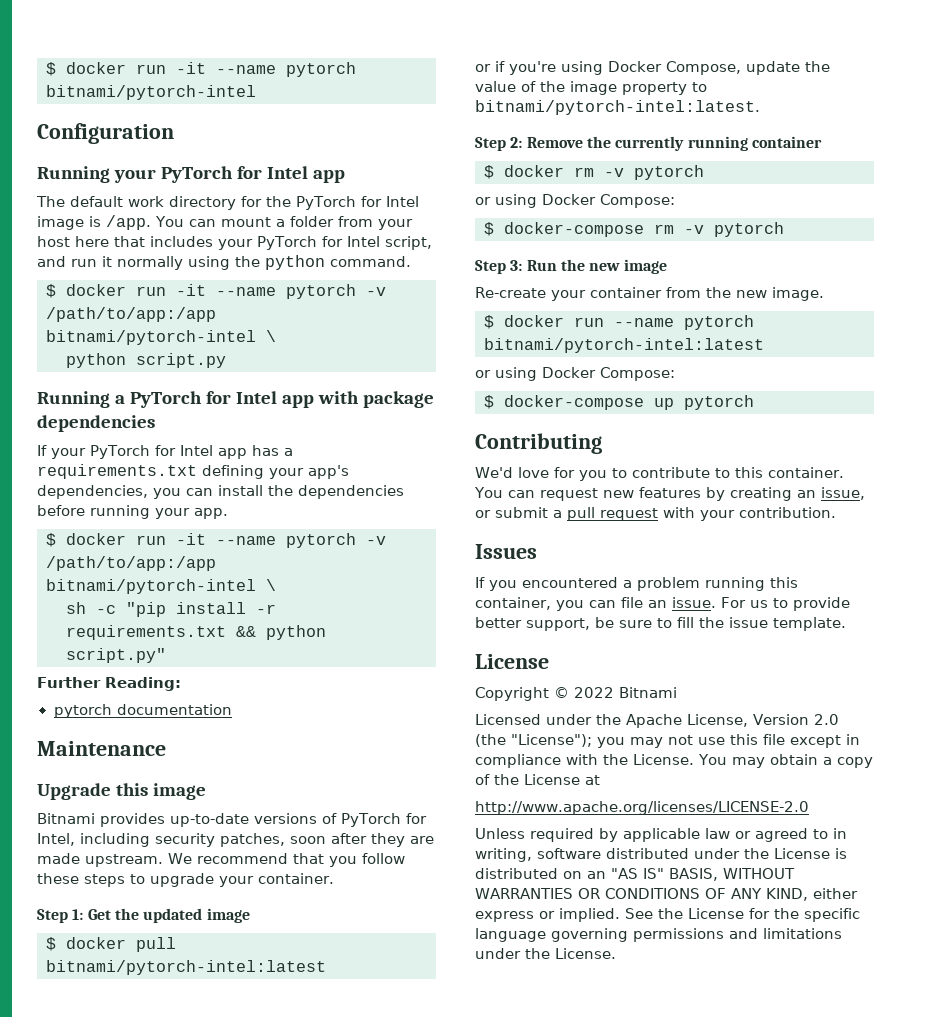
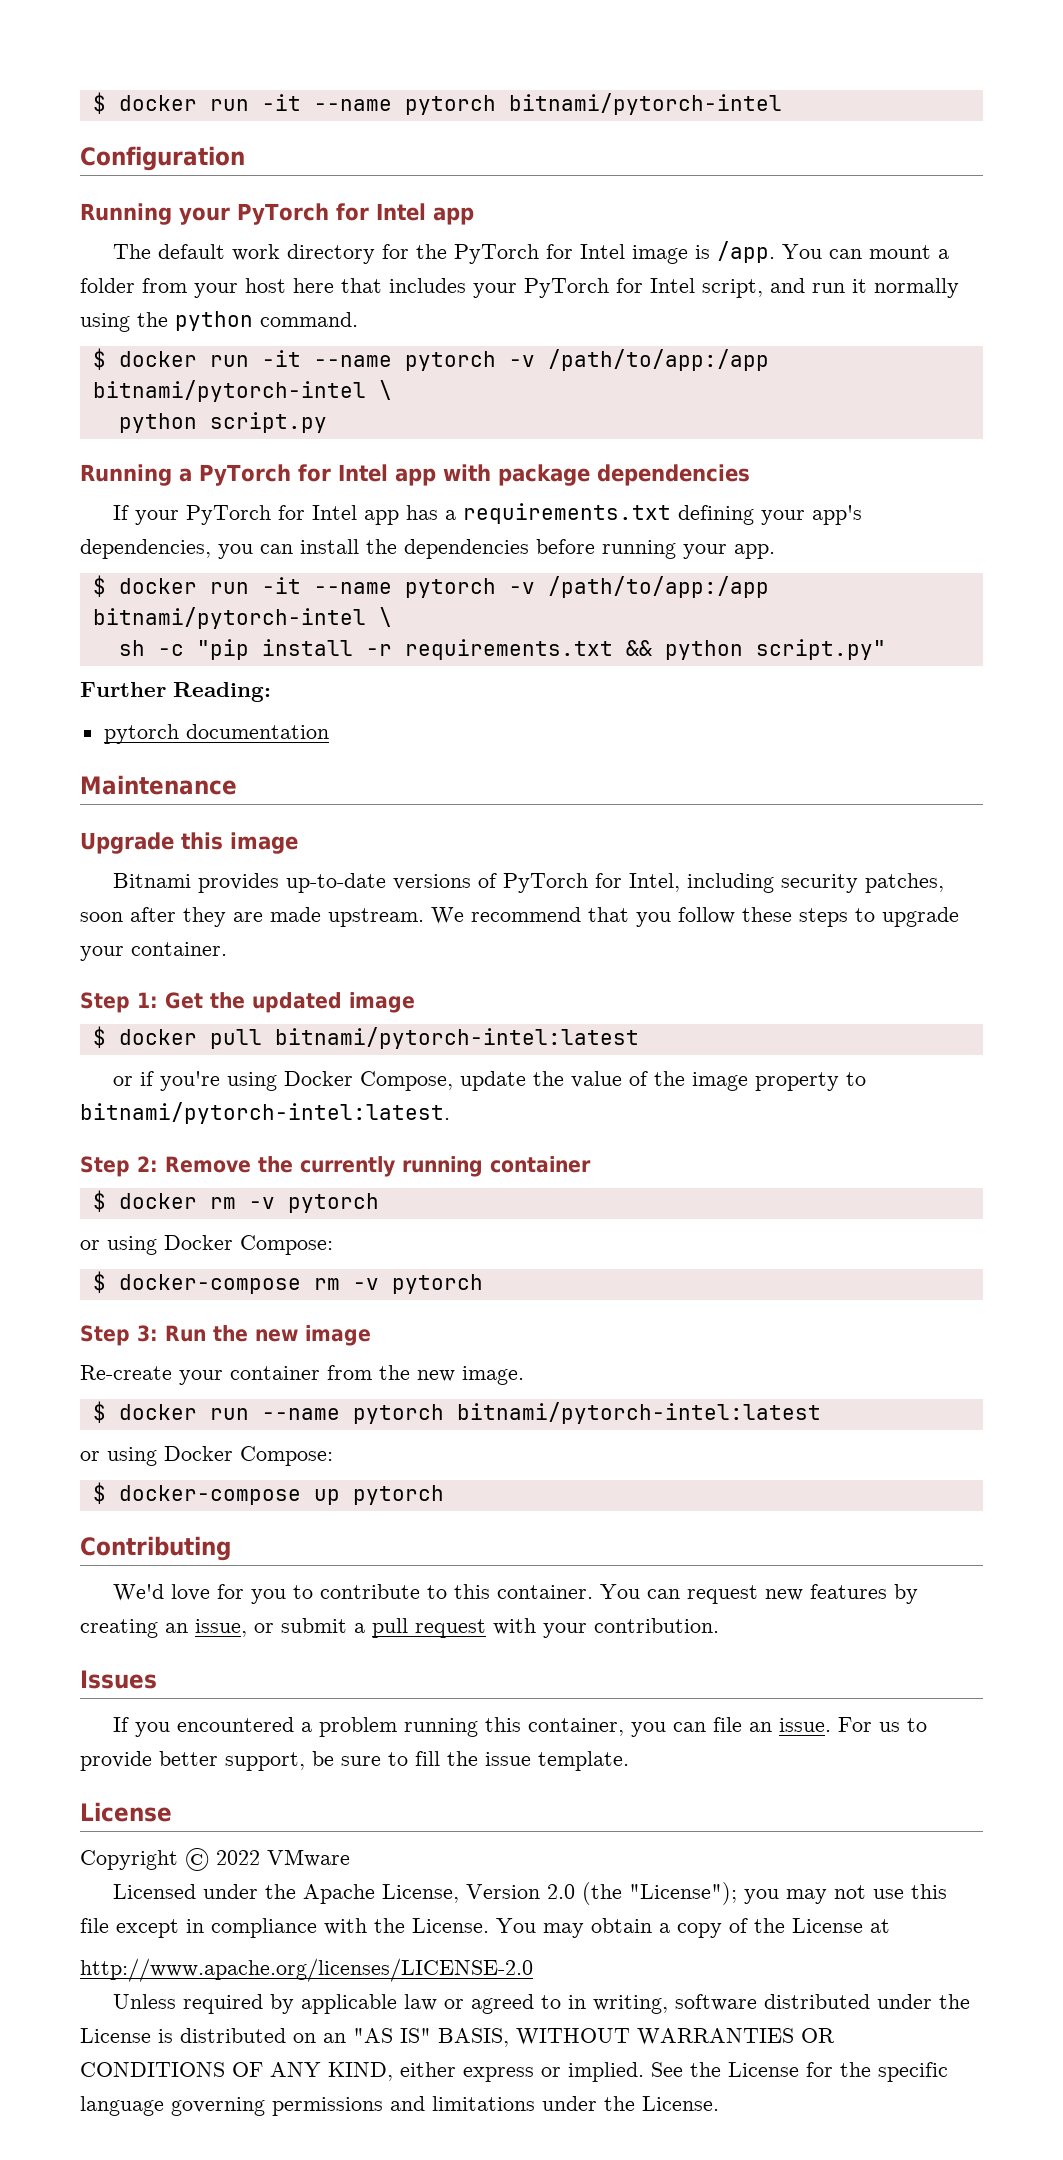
- Copyright © 2022 Bitnami
+ Copyright © 2022 VMware

